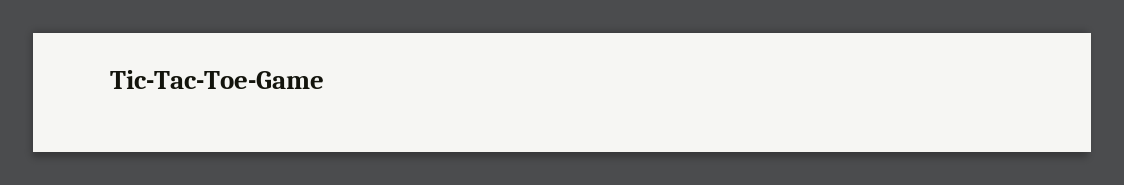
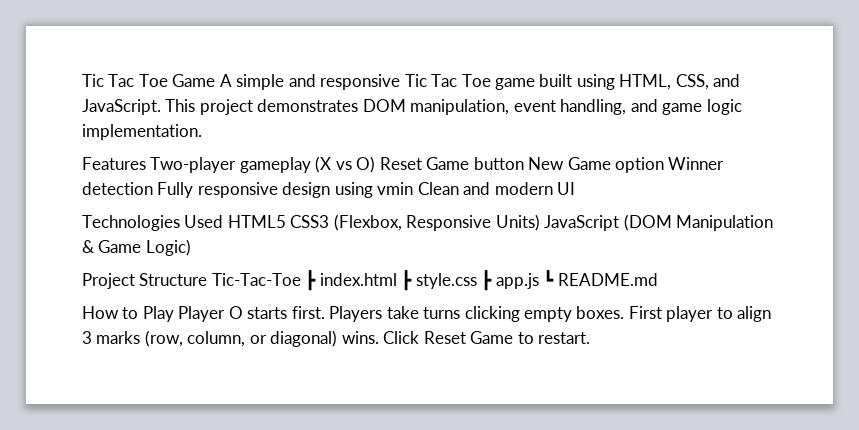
- Tic-Tac-Toe-Game
+ Tic Tac Toe Game A simple and responsive Tic Tac Toe game built using HTML, CSS, and JavaScript. This project demonstrates DOM manipulation, event handling, and game logic implementation.
+ Features Two-player gameplay (X vs O) Reset Game button New Game option Winner detection Fully responsive design using vmin Clean and modern UI
+ Technologies Used HTML5 CSS3 (Flexbox, Responsive Units) JavaScript (DOM Manipulation & Game Logic)
+ Project Structure Tic-Tac-Toe ┣ index.html ┣ style.css ┣ app.js ┗ README.md
+ How to Play Player O starts first. Players take turns clicking empty boxes. First player to align 3 marks (row, column, or diagonal) wins. Click Reset Game to restart.

